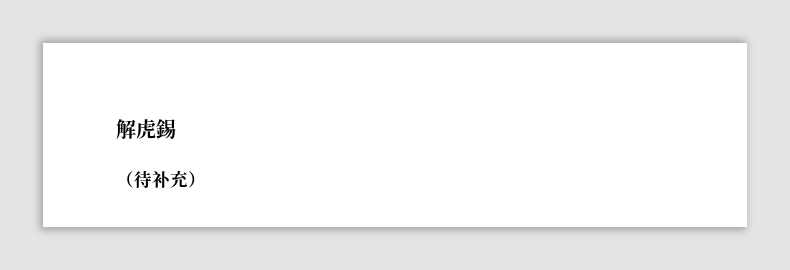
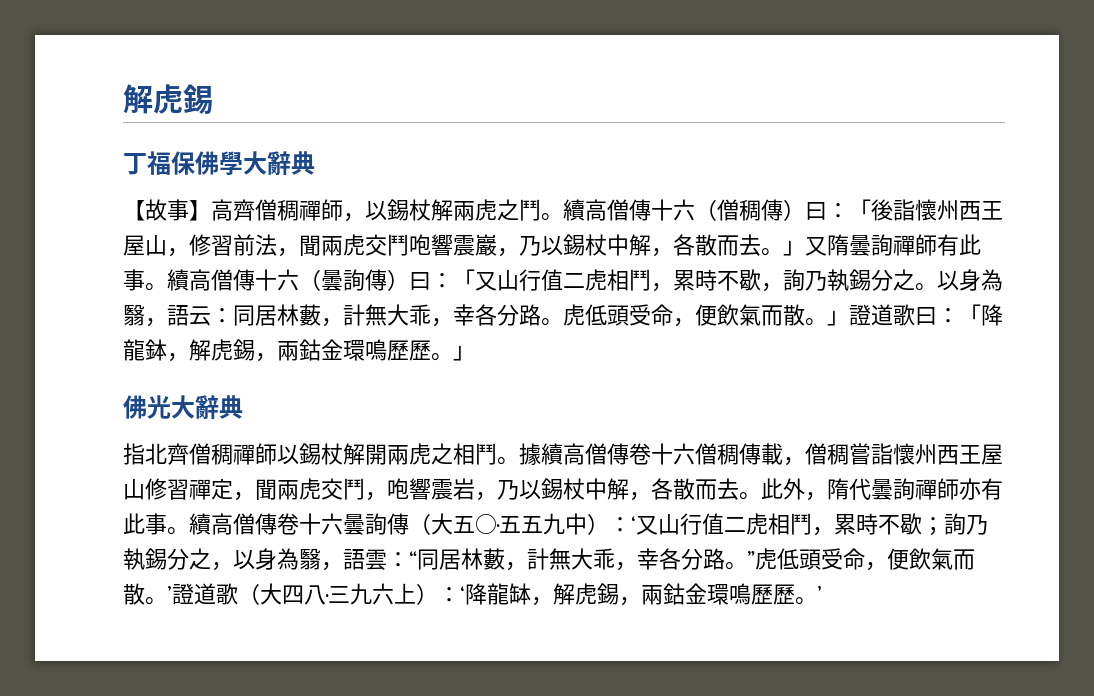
- （待补充）
+ 丁福保佛學大辭典
+ 【故事】高齊僧稠禪師，以錫杖解兩虎之鬥。續高僧傳十六（僧稠傳）曰：「後詣懷州西王屋山，修習前法，聞兩虎交鬥咆響震巖，乃以錫杖中解，各散而去。」又隋曇詢禪師有此事。續高僧傳十六（曇詢傳）曰：「又山行值二虎相鬥，累時不歇，詢乃執錫分之。以身為翳，語云：同居林藪，計無大乖，幸各分路。虎低頭受命，便飲氣而散。」證道歌曰：「降龍鉢，解虎錫，兩鈷金環鳴歷歷。」
+ 佛光大辭典
+ 指北齊僧稠禪師以錫杖解開兩虎之相鬥。據續高僧傳卷十六僧稠傳載，僧稠嘗詣懷州西王屋山修習禪定，聞兩虎交鬥，咆響震岩，乃以錫杖中解，各散而去。此外，隋代曇詢禪師亦有此事。續高僧傳卷十六曇詢傳（大五○·五五九中）：‘又山行值二虎相鬥，累時不歇；詢乃執錫分之，以身為翳，語雲：“同居林藪，計無大乖，幸各分路。”虎低頭受命，便飲氣而散。’證道歌（大四八·三九六上）：‘降龍缽，解虎錫，兩鈷金環鳴歷歷。’

